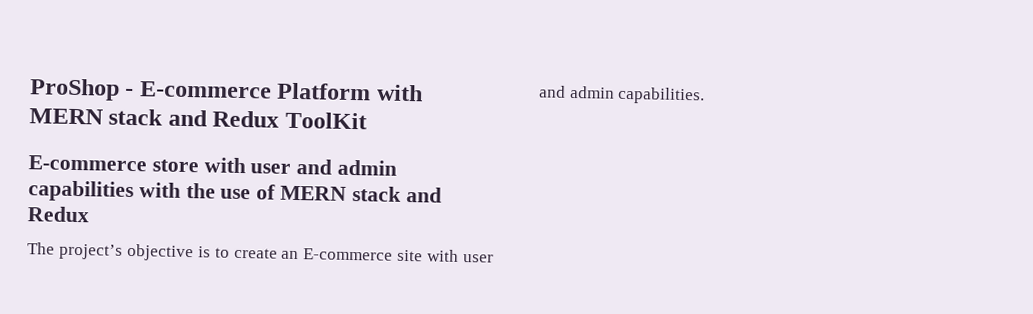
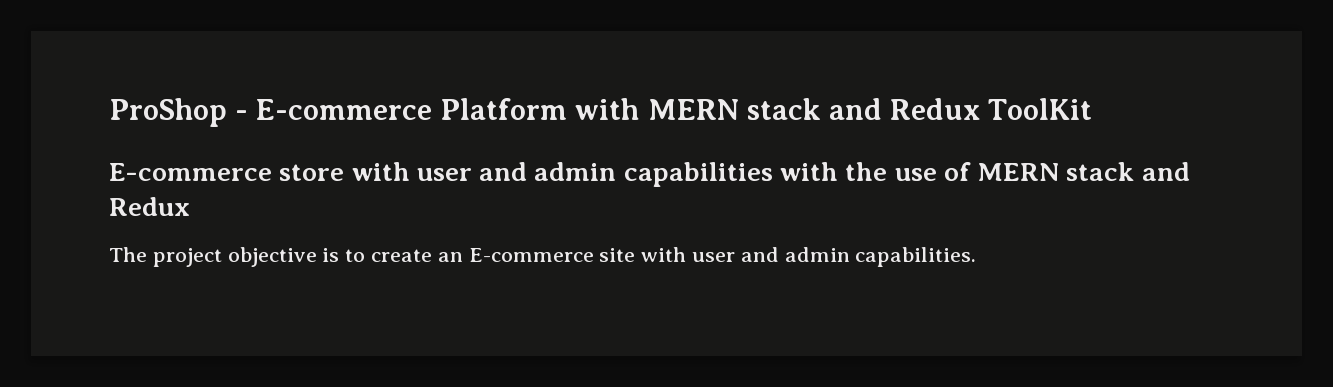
- The project’s objective is to create an E-commerce site with user and admin capabilities.
+ The project objective is to create an E-commerce site with user and admin capabilities.

